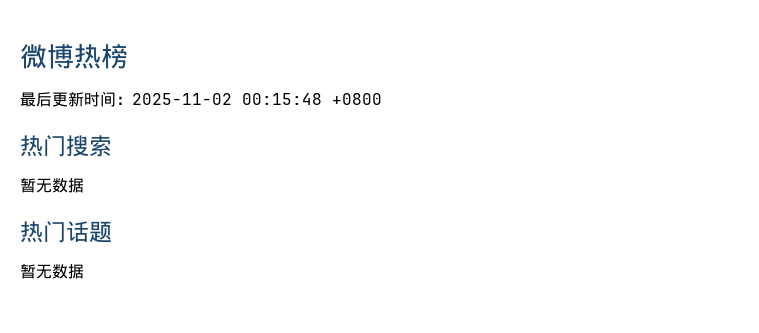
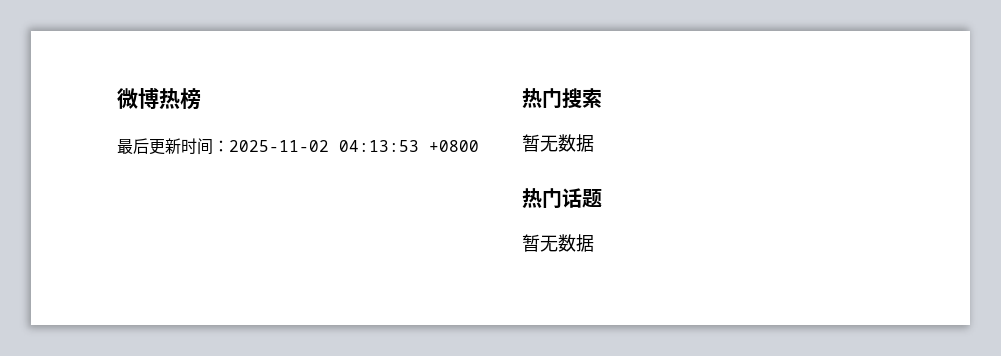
- 最后更新时间：2025-11-02 00:15:48 +0800
+ 最后更新时间：2025-11-02 04:13:53 +0800

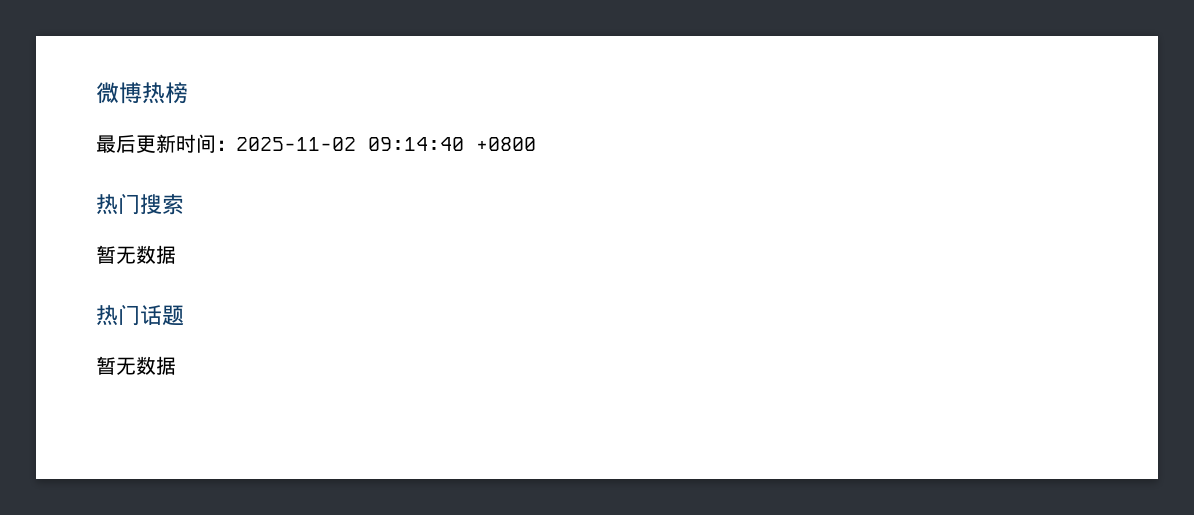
- 最后更新时间：2025-11-02 04:13:53 +0800
+ 最后更新时间：2025-11-02 09:14:40 +0800

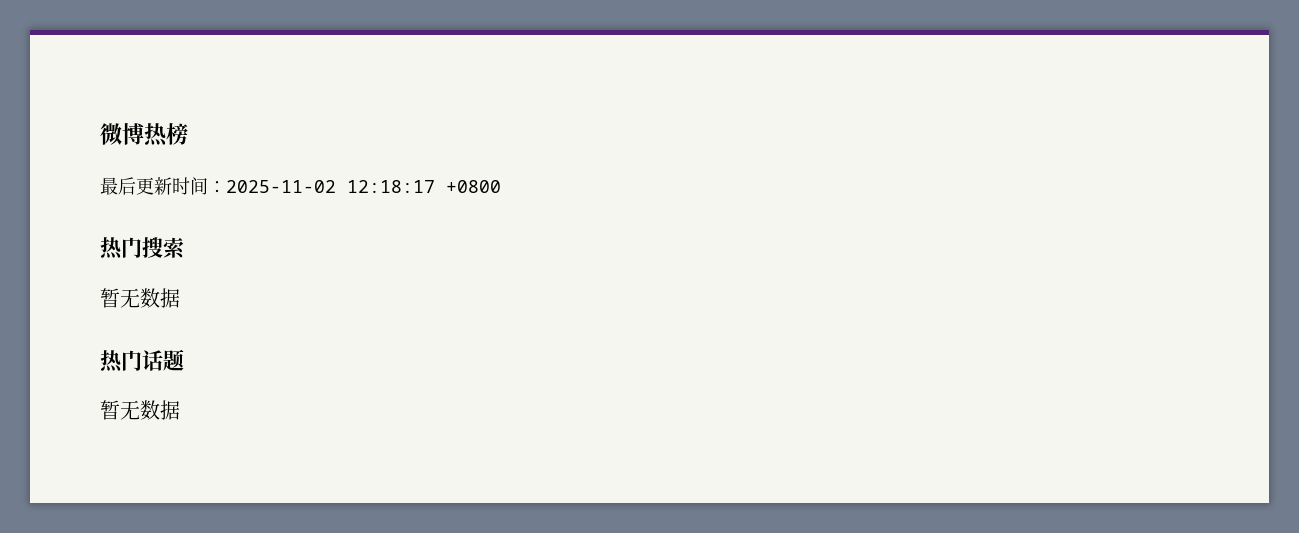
- 最后更新时间：2025-11-02 09:14:40 +0800
+ 最后更新时间：2025-11-02 12:18:17 +0800

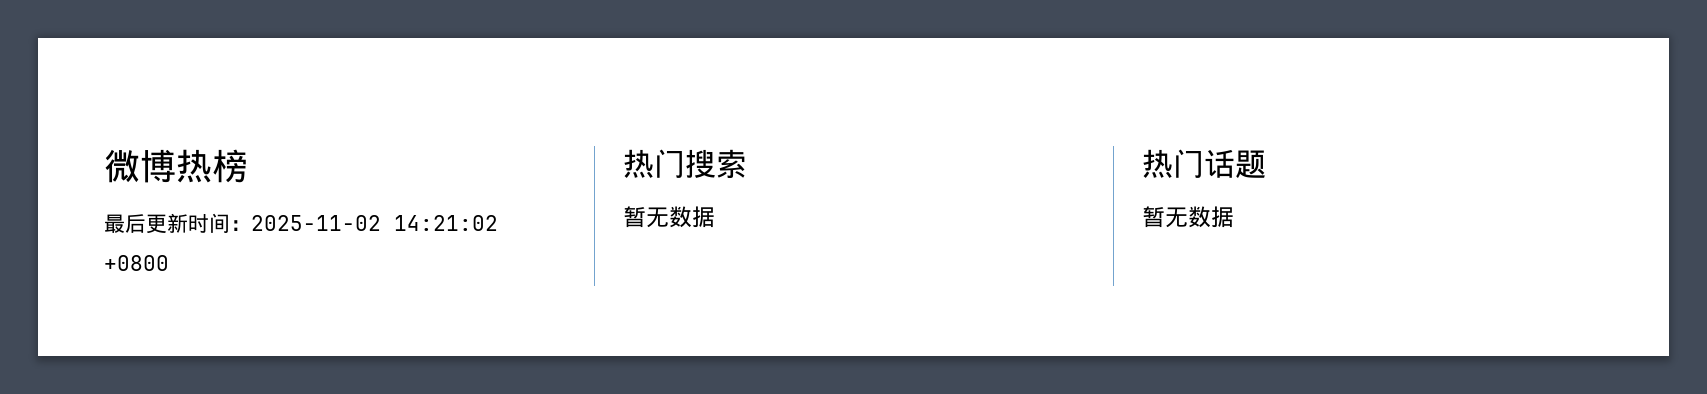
- 最后更新时间：2025-11-02 12:18:17 +0800
+ 最后更新时间：2025-11-02 14:21:02 +0800

